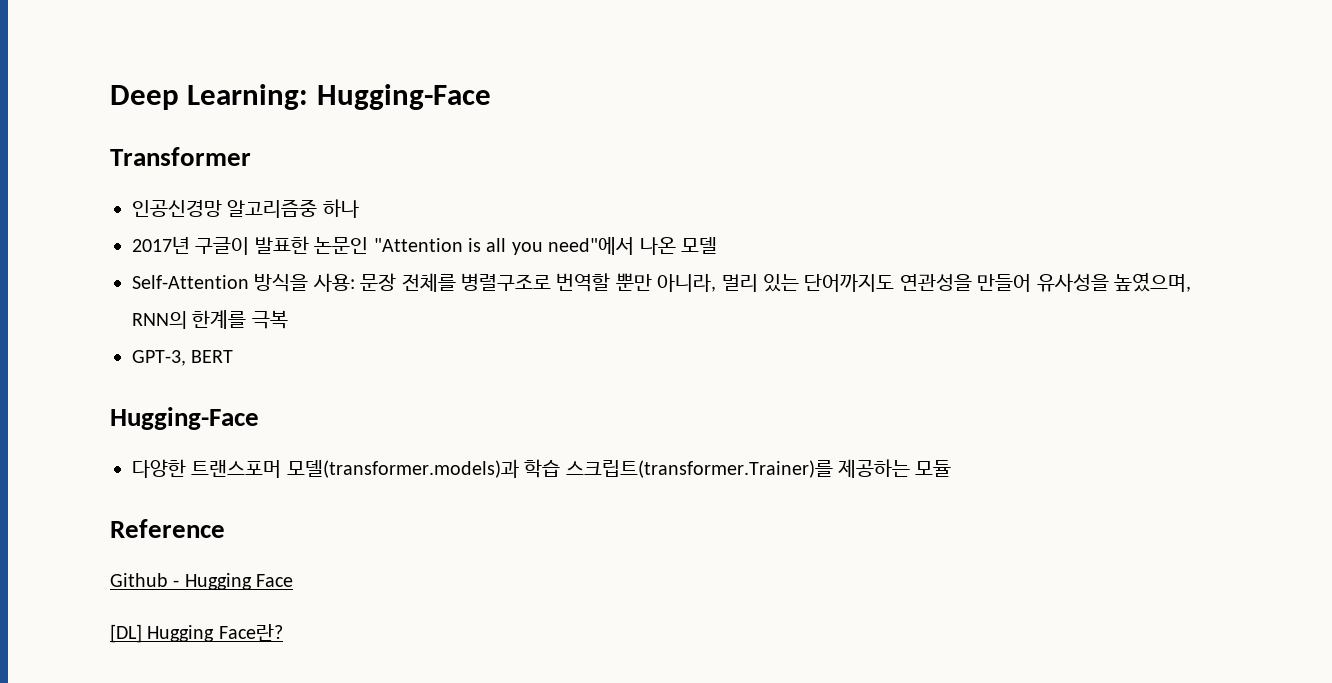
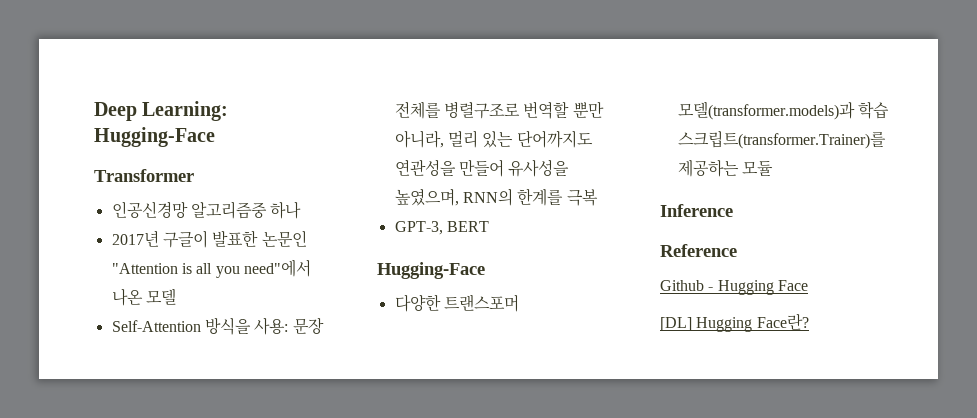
+ Inference

